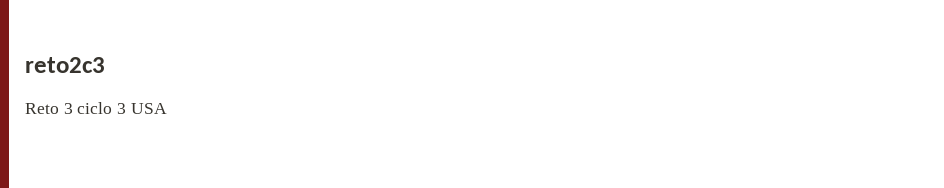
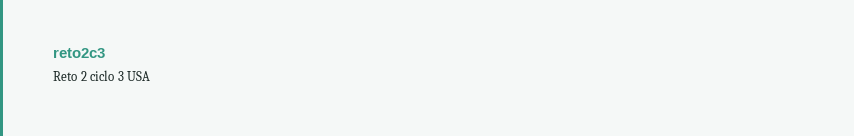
- Reto 3 ciclo 3 USA
+ Reto 2 ciclo 3 USA

